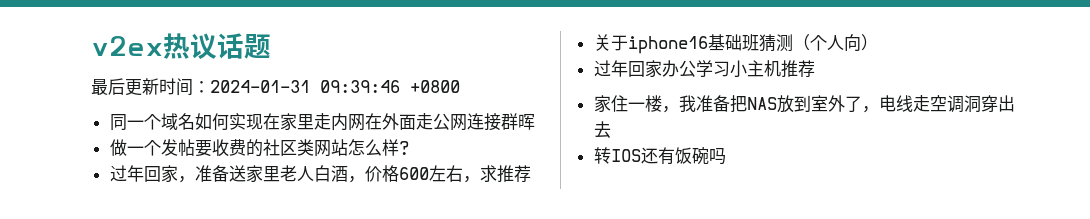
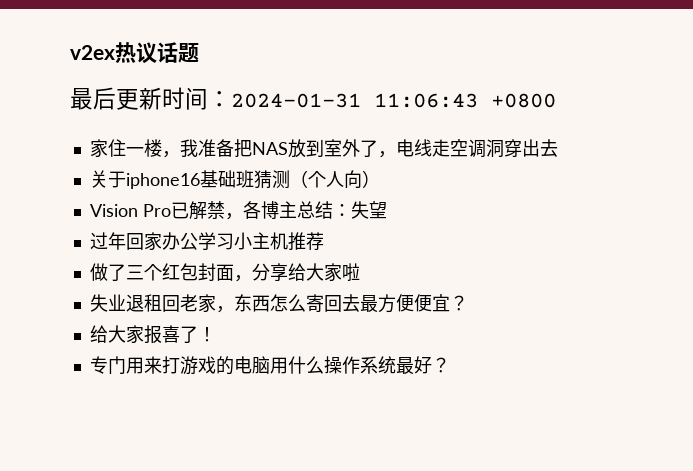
- 最后更新时间：2024-01-31 09:39:46 +0800
+ 最后更新时间：2024-01-31 11:06:43 +0800
- 同一个域名如何实现在家里走内网在外面走公网连接群晖
- 做一个发帖要收费的社区类网站怎么样?
- 过年回家，准备送家里老人白酒，价格600左右，求推荐
- 关于iphone16基础班猜测（个人向）
- 过年回家办公学习小主机推荐
- 转IOS还有饭碗吗
+ 关于iphone16基础班猜测（个人向）
+ Vision Pro已解禁，各博主总结：失望
+ 过年回家办公学习小主机推荐
+ 做了三个红包封面，分享给大家啦
+ 失业退租回老家，东西怎么寄回去最方便便宜？
+ 给大家报喜了！
+ 专门用来打游戏的电脑用什么操作系统最好？

